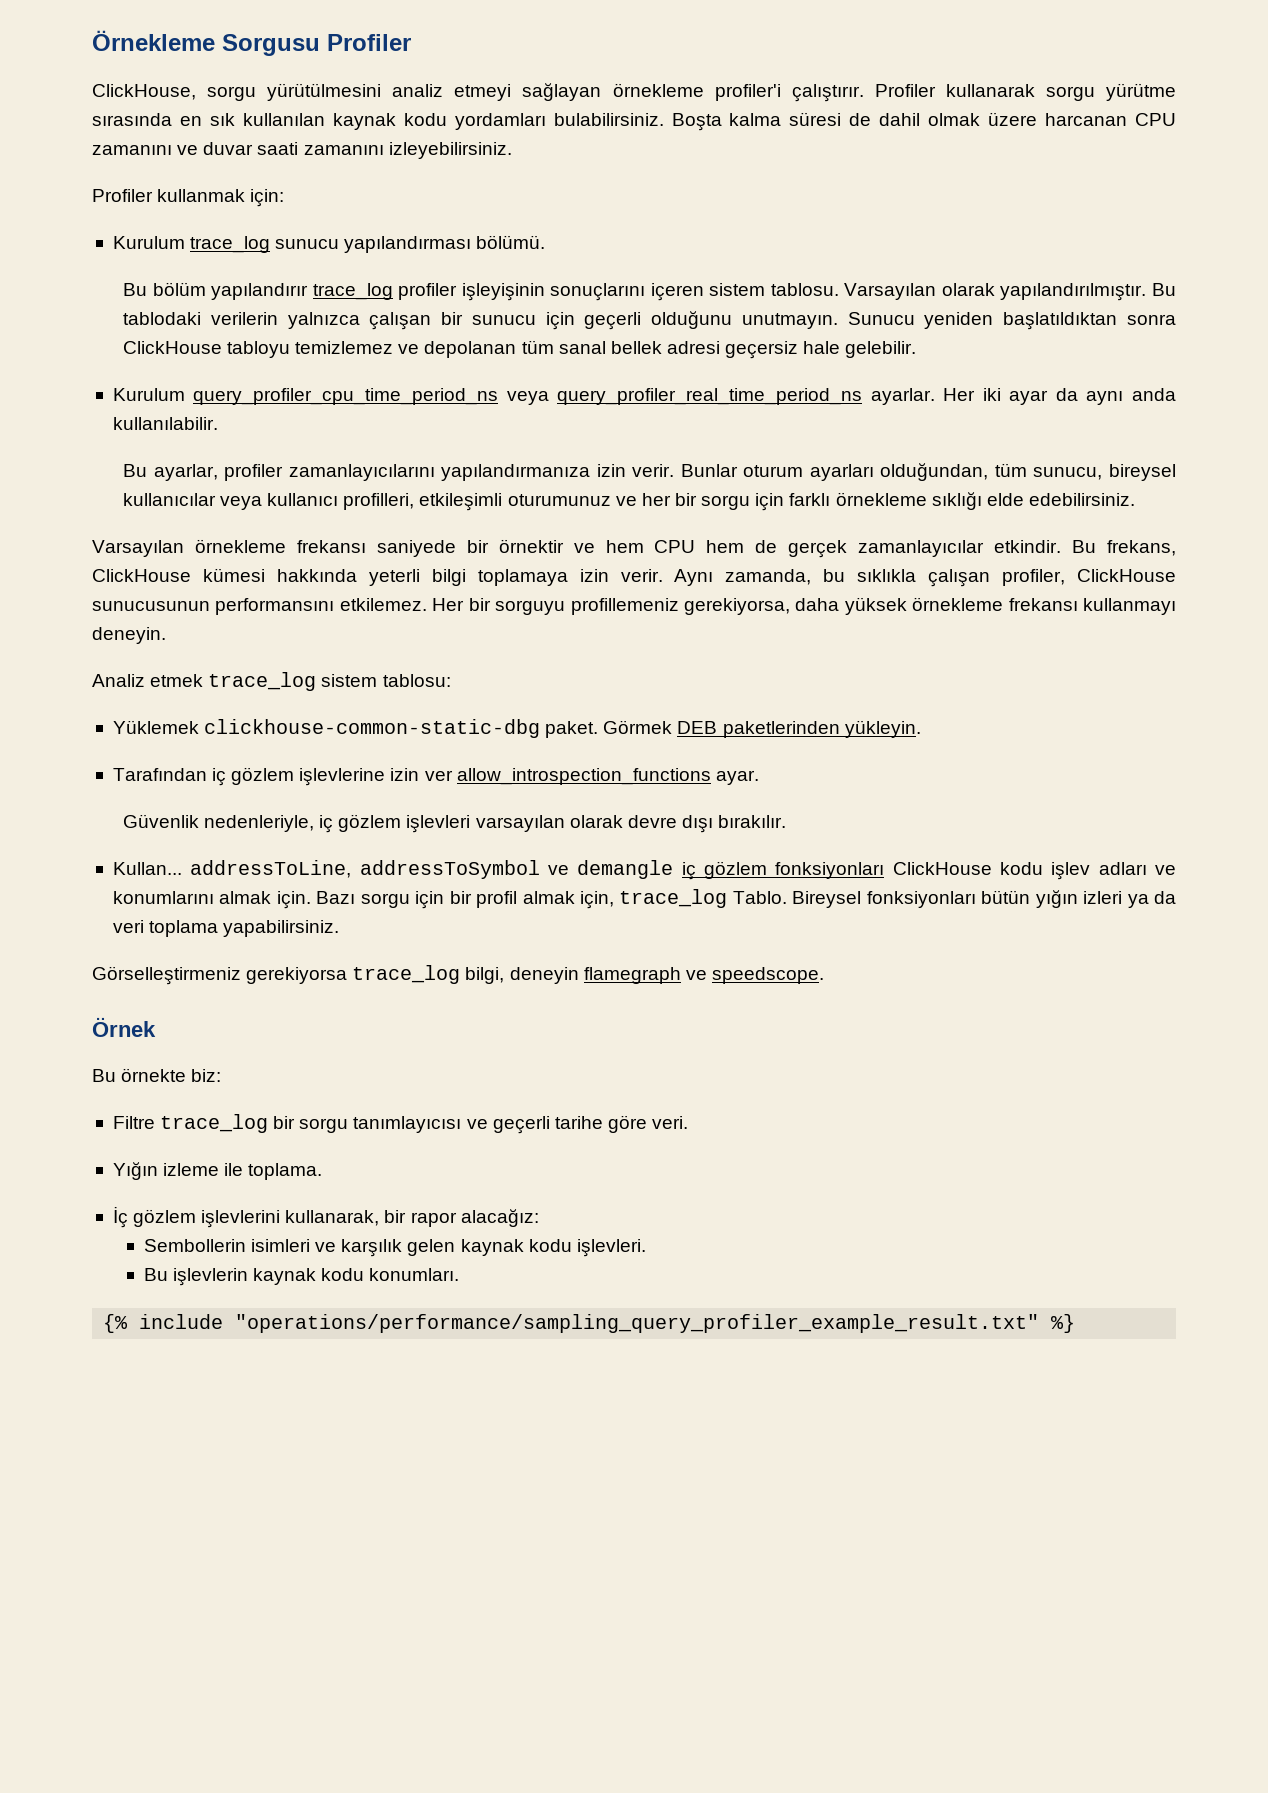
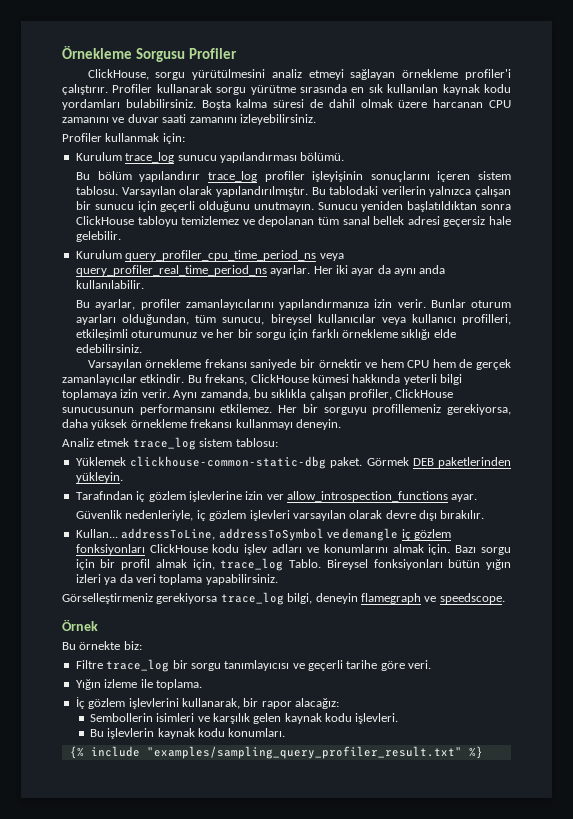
- {% include "operations/performance/sampling_query_profiler_example_result.txt" %}
+ {% include "examples/sampling_query_profiler_result.txt" %}

